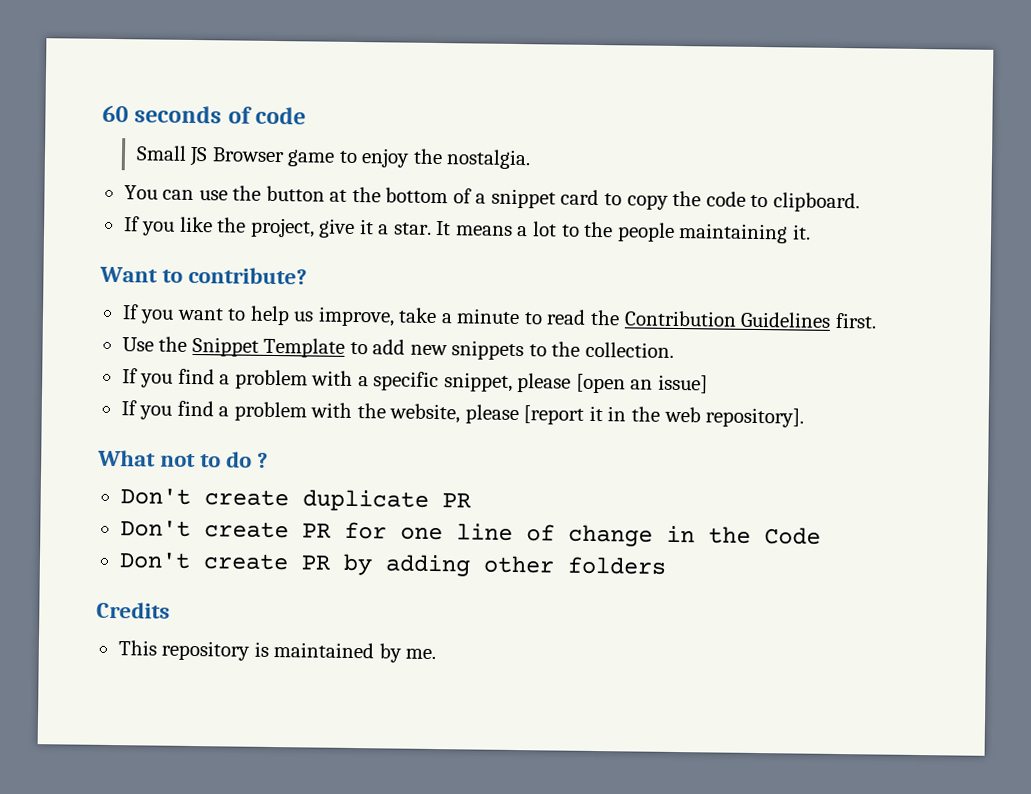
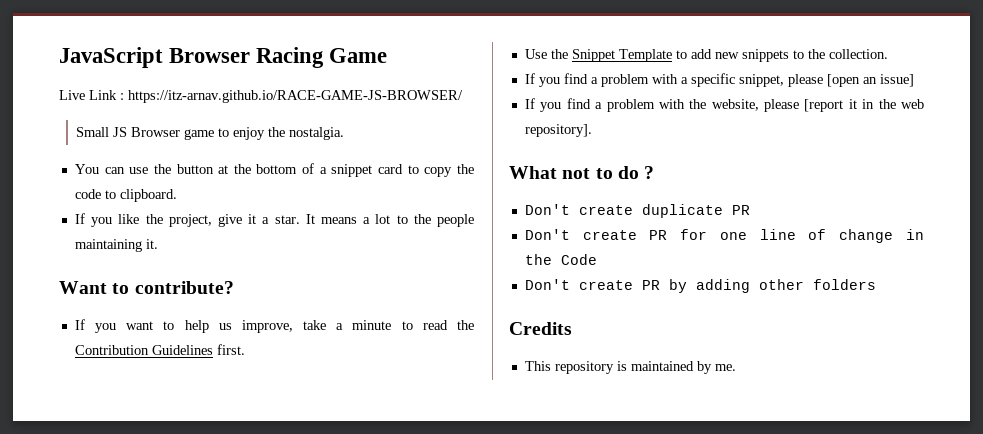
- 60 seconds of code
+ JavaScript Browser Racing Game
+ Live Link : https://itz-arnav.github.io/RACE-GAME-JS-BROWSER/

